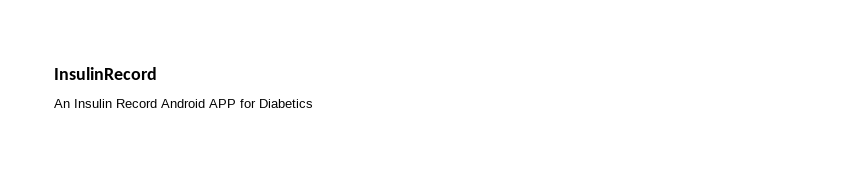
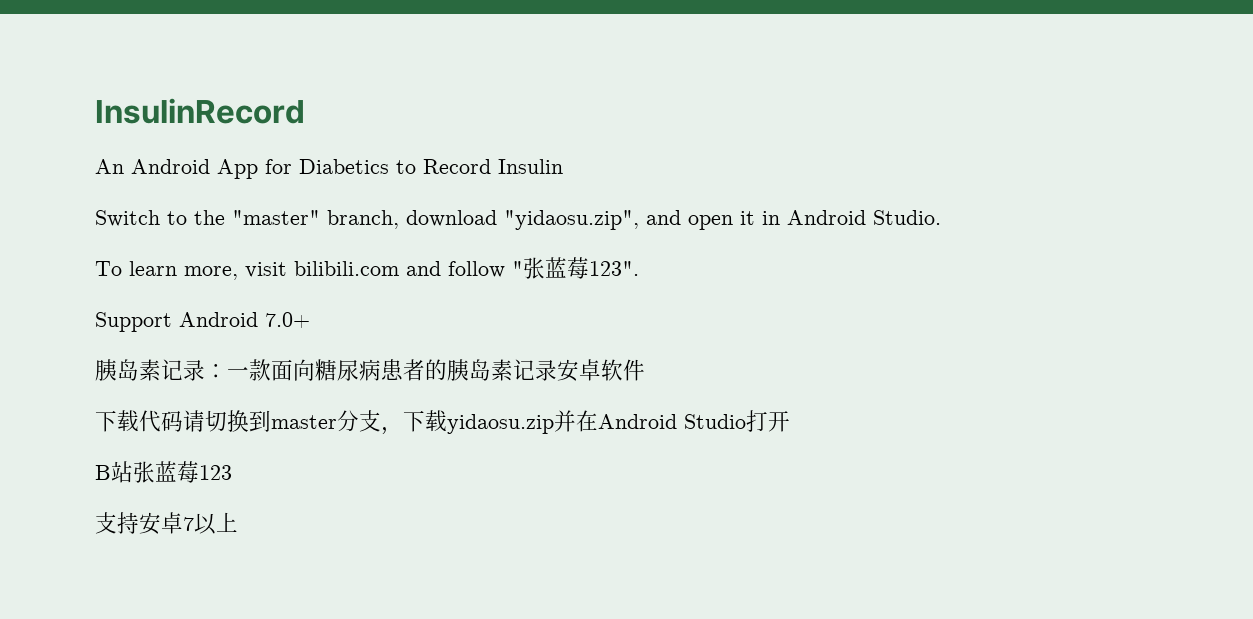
- An Insulin Record Android APP for Diabetics
+ An Android App for Diabetics to Record Insulin
+ Switch to the "master" branch, download "yidaosu.zip", and open it in Android Studio.
+ To learn more, visit bilibili.com and follow "张蓝莓123".
+ Support Android 7.0+
+ 胰岛素记录：一款面向糖尿病患者的胰岛素记录安卓软件
+ 下载代码请切换到master分支，下载yidaosu.zip并在Android Studio打开
+ B站张蓝莓123
+ 支持安卓7以上

